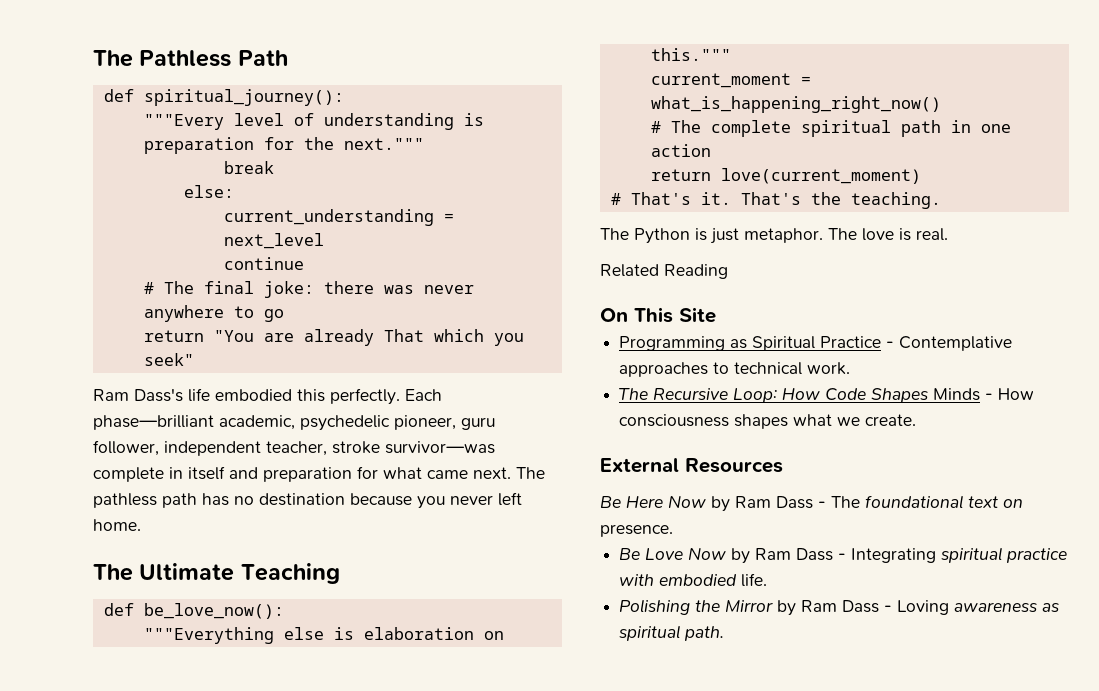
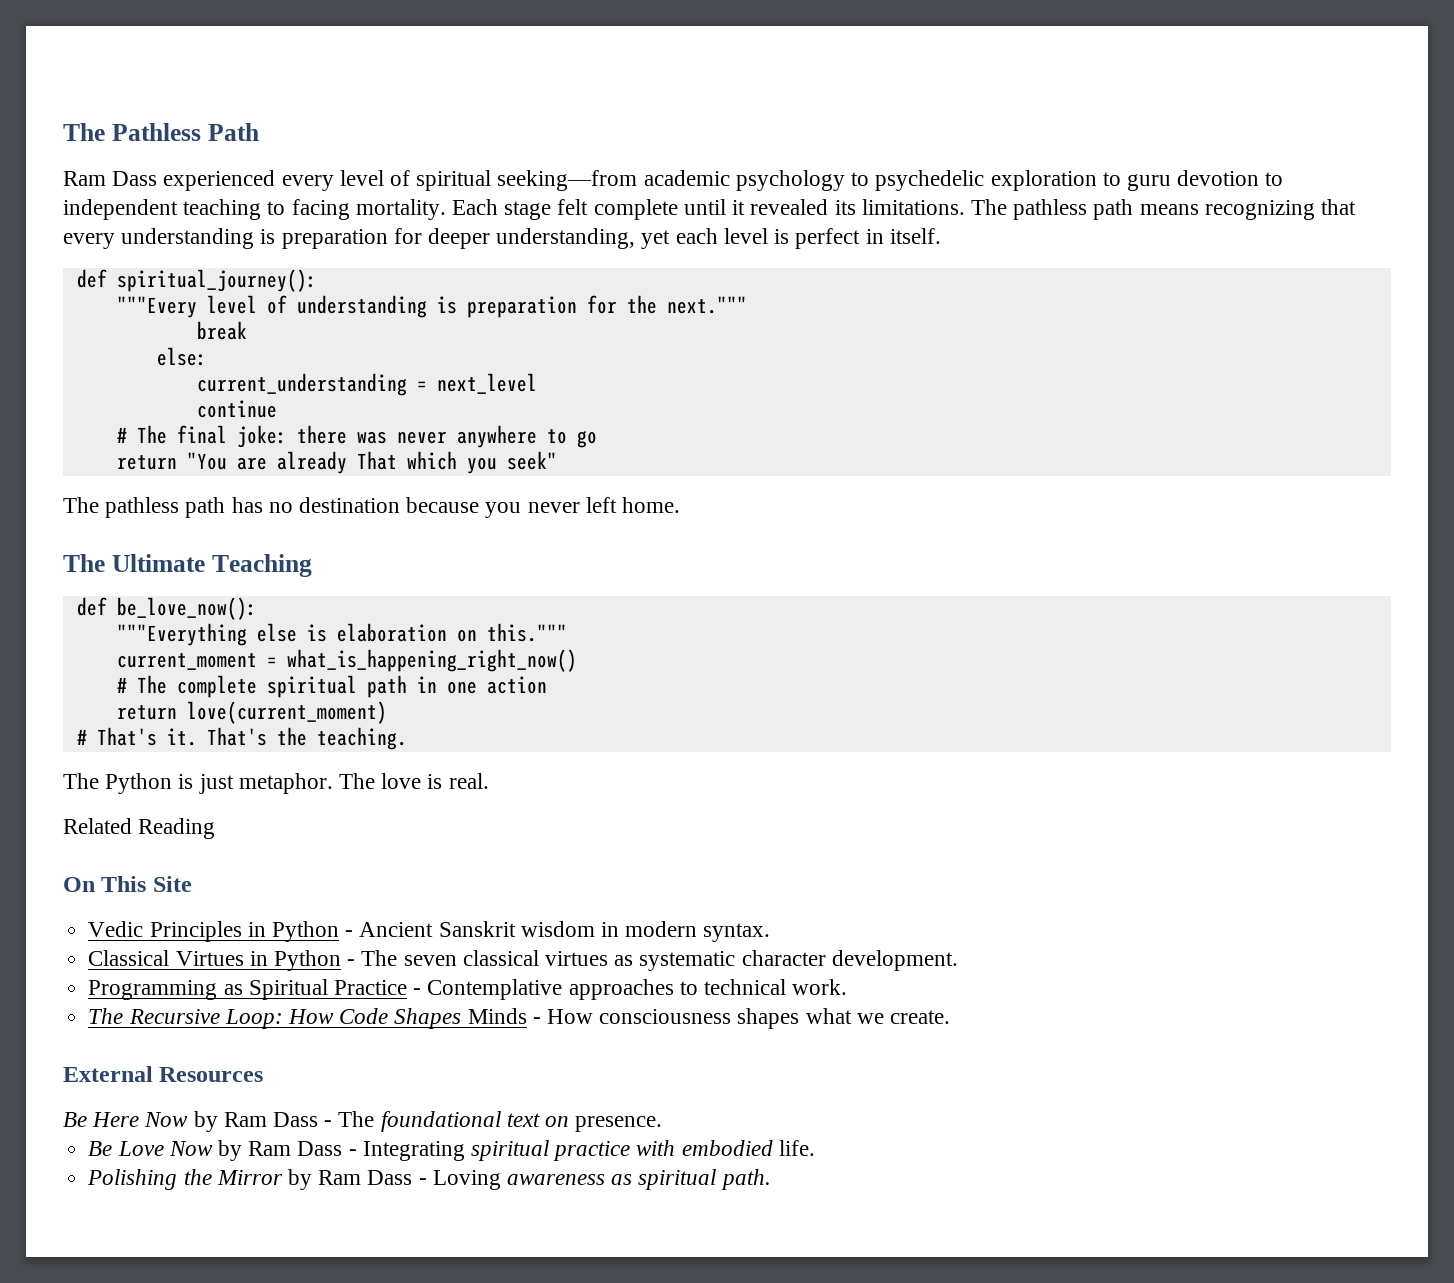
+ Ram Dass experienced every level of spiritual seeking—from academic psychology to psychedelic exploration to guru devotion to independent teaching to facing mortality. Each stage felt complete until it revealed its limitations. The pathless path means recognizing that every understanding is preparation for deeper understanding, yet each level is perfect in itself.
- Ram Dass's life embodied this perfectly. Each phase—brilliant academic, psychedelic pioneer, guru follower, independent teacher, stroke survivor—was complete in itself and preparation for what came next.
+ Vedic Principles in Python - Ancient Sanskrit wisdom in modern syntax.
+ Classical Virtues in Python - The seven classical virtues as systematic character development.

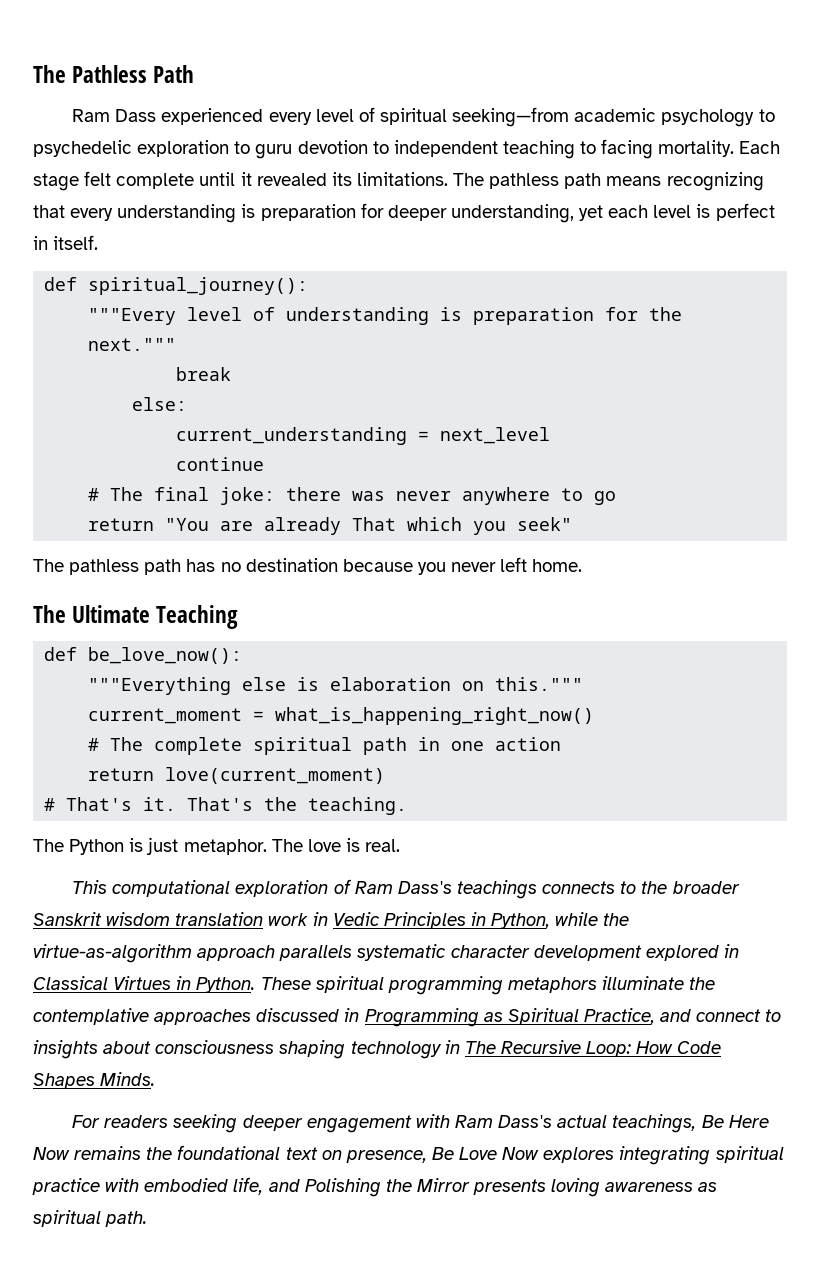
- Related Reading
- On This Site
- Vedic Principles in Python - Ancient Sanskrit wisdom in modern syntax.
- Classical Virtues in Python - The seven classical virtues as systematic character development.
- Programming as Spiritual Practice - Contemplative approaches to technical work.
- The Recursive Loop: How Code Shapes Minds - How consciousness shapes what we create.
- External Resources
- Be Here Now by Ram Dass - The foundational text on presence.
- Be Love Now by Ram Dass - Integrating spiritual practice with embodied life.
- Polishing the Mirror by Ram Dass - Loving awareness as spiritual path.
+ This computational exploration of Ram Dass's teachings connects to the broader Sanskrit wisdom translation work in Vedic Principles in Python, while the virtue-as-algorithm approach parallels systematic character development explored in Classical Virtues in Python. These spiritual programming metaphors illuminate the contemplative approaches discussed in Programming as Spiritual Practice, and connect to insights about consciousness shaping technology in The Recursive Loop: How Code Shapes Minds.
+ For readers seeking deeper engagement with Ram Dass's actual teachings, Be Here Now remains the foundational text on presence, Be Love Now explores integrating spiritual practice with embodied life, and Polishing the Mirror presents loving awareness as spiritual path.

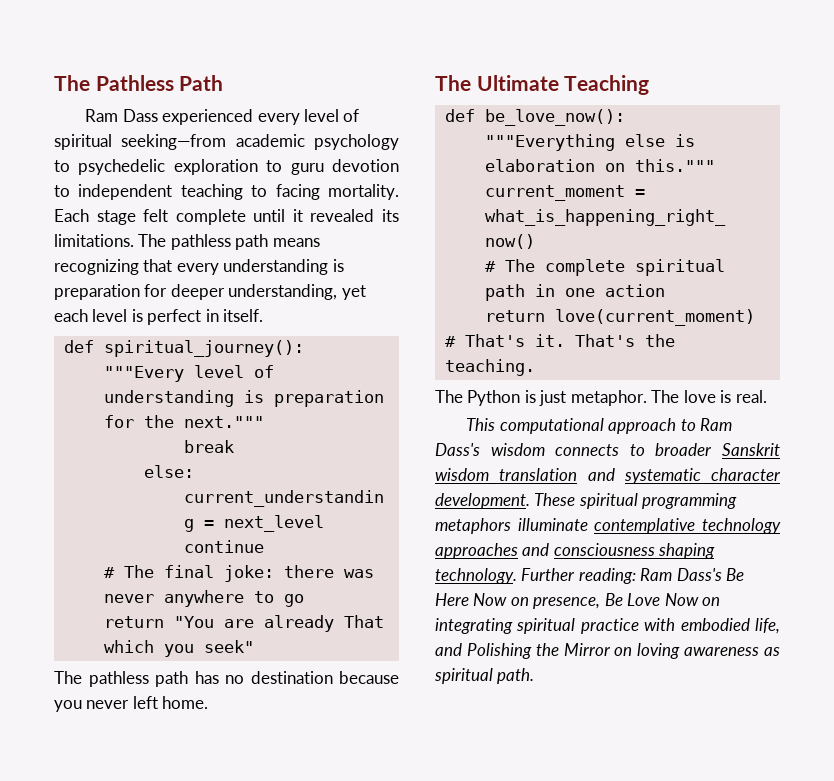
- This computational exploration of Ram Dass's teachings connects to the broader Sanskrit wisdom translation work in Vedic Principles in Python, while the virtue-as-algorithm approach parallels systematic character development explored in Classical Virtues in Python.
+ This computational approach to Ram Dass's wisdom connects to broader Sanskrit wisdom translation and systematic character development.
- These spiritual programming metaphors illuminate the contemplative approaches discussed in Programming as Spiritual Practice, and connect to insights about consciousness shaping technology in The Recursive Loop: How Code Shapes Minds.
- For readers seeking deeper engagement with Ram Dass's actual teachings, Be Here Now remains the foundational text on presence, Be Love Now explores integrating spiritual practice with embodied life, and Polishing the Mirror presents loving awareness as spiritual path.
+ These spiritual programming metaphors illuminate contemplative technology approaches and consciousness shaping technology. Further reading: Ram Dass's Be Here Now on presence, Be Love Now on integrating spiritual practice with embodied life, and Polishing the Mirror on loving awareness as spiritual path.

